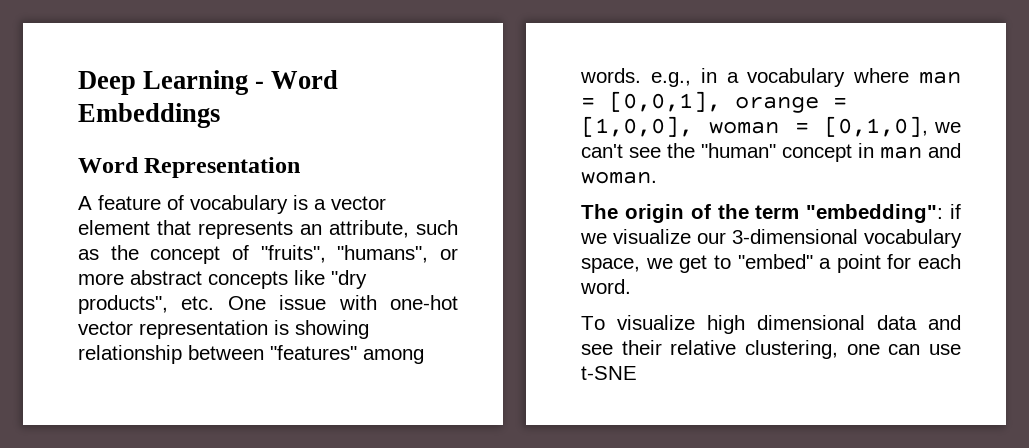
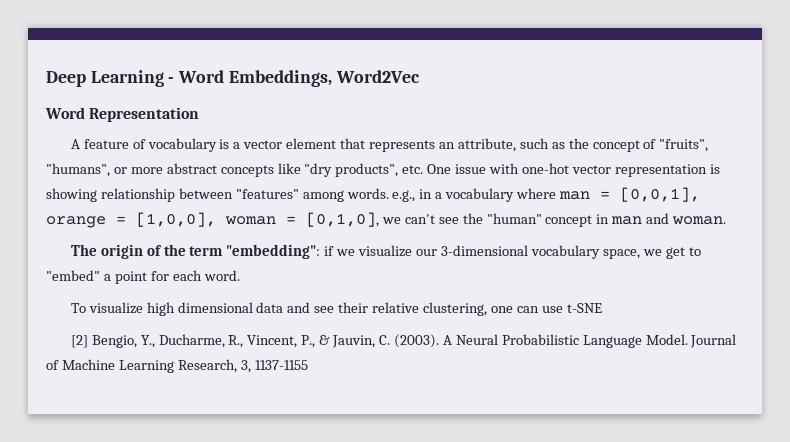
- Deep Learning - Word Embeddings
+ Deep Learning - Word Embeddings, Word2Vec
+ [2] Bengio, Y., Ducharme, R., Vincent, P., & Jauvin, C. (2003). A Neural Probabilistic Language Model. Journal of Machine Learning Research, 3, 1137-1155

